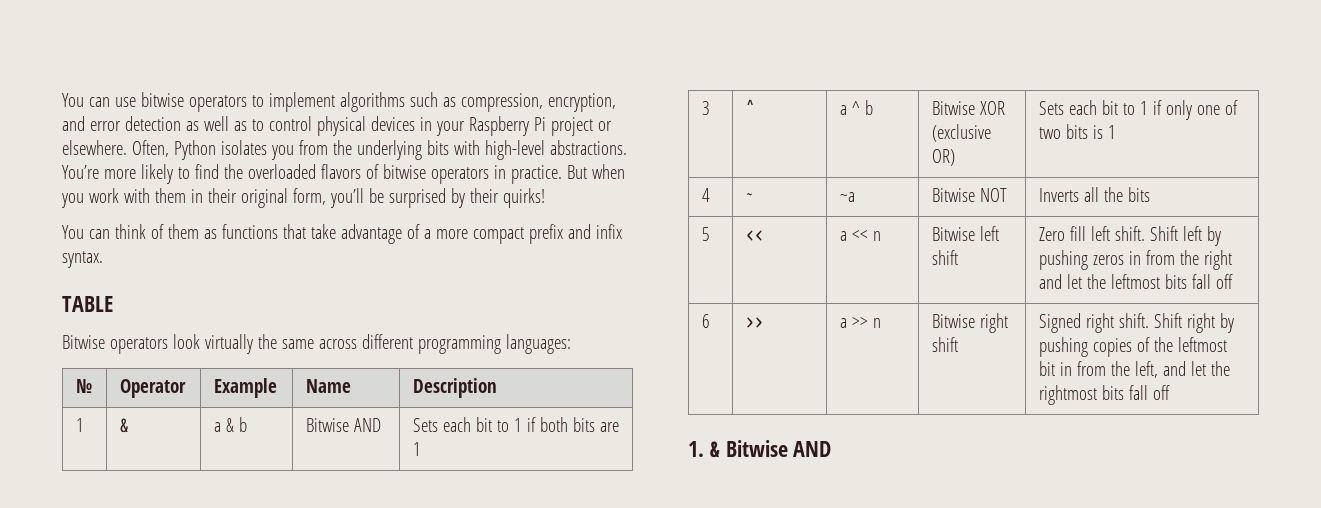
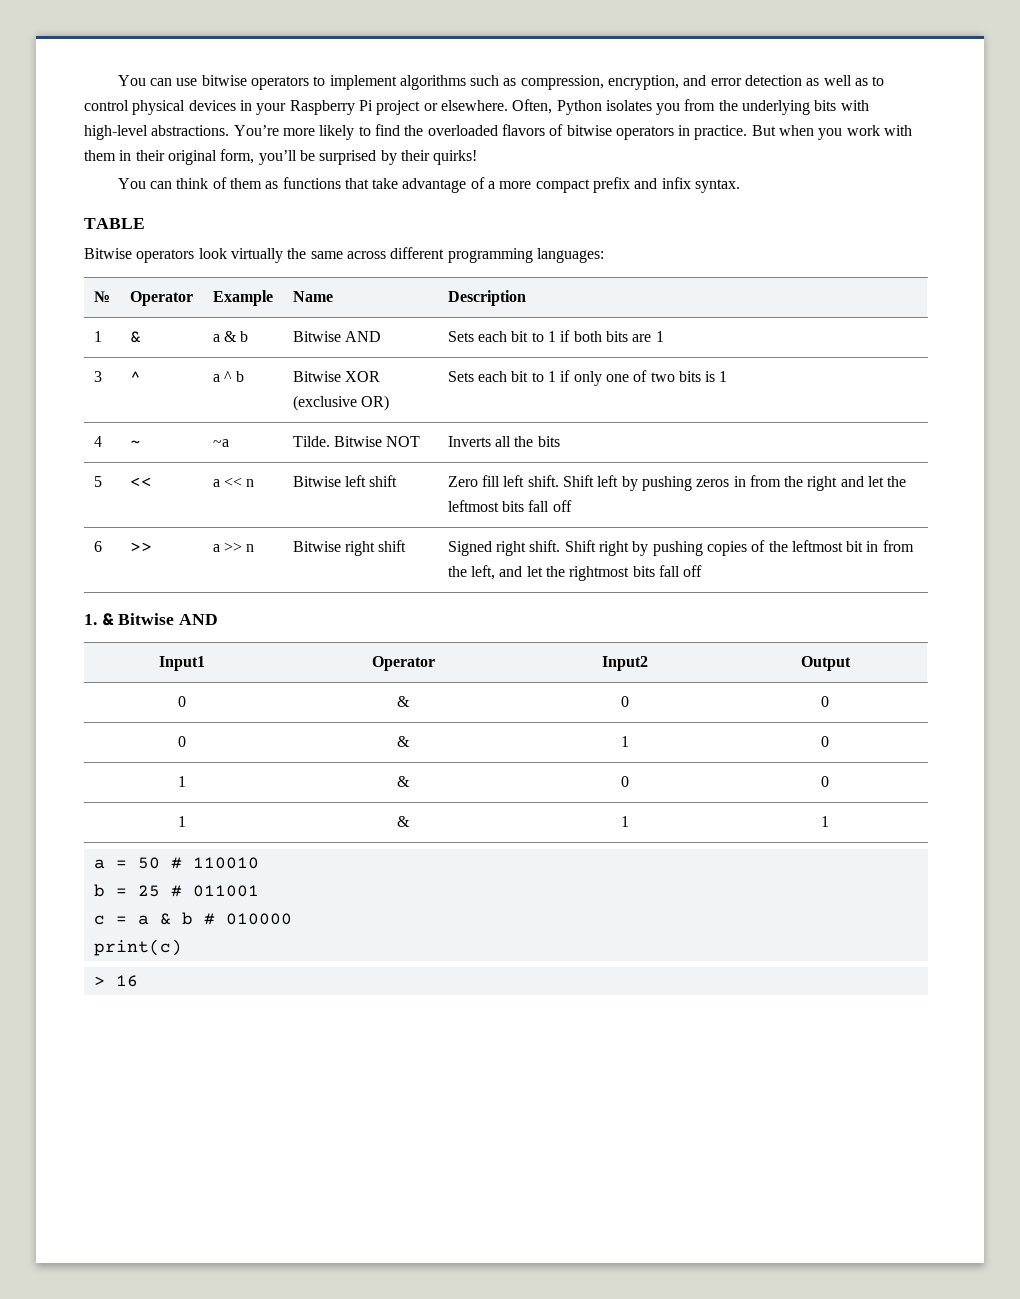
- 4 | ~ | ~a | Bitwise NOT | Inverts all the bits
+ 4 | ~ | ~a | Tilde. Bitwise NOT | Inverts all the bits
+ Input1 | Operator | Input2 | Output
+ 0 | & | 0 | 0
+ 0 | & | 1 | 0
+ 1 | & | 0 | 0
+ 1 | & | 1 | 1
+ a = 50 # 110010
+ b = 25 # 011001
+ c = a & b # 010000
+ print(c)
+ > 16

